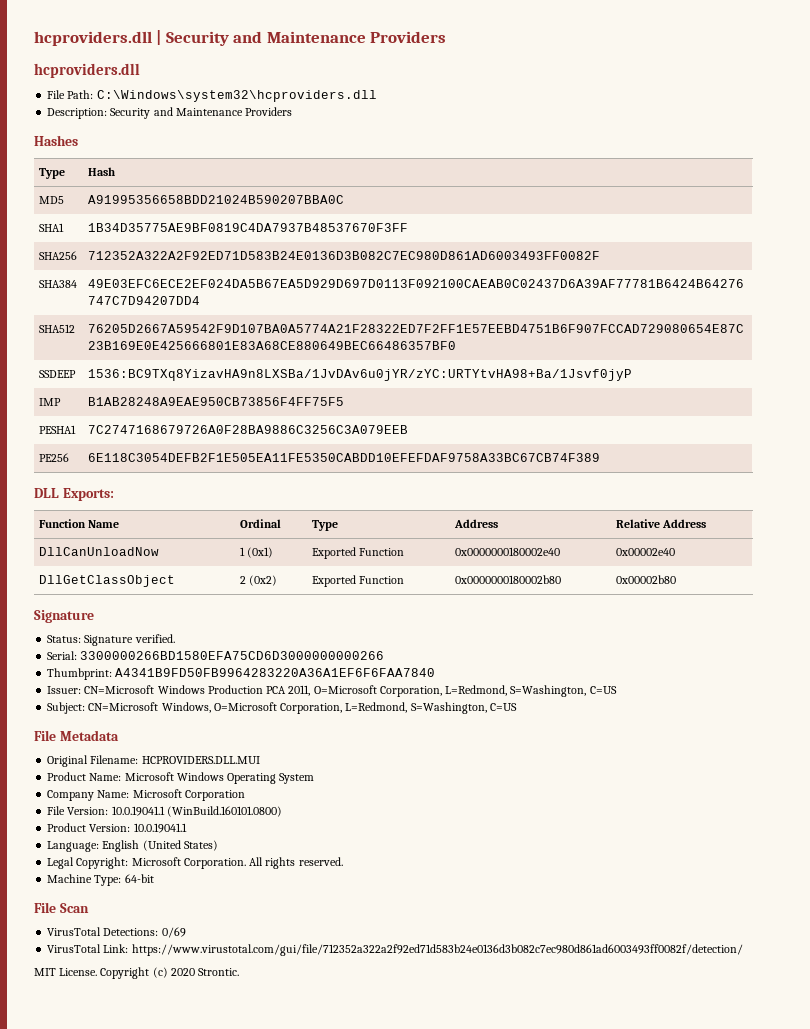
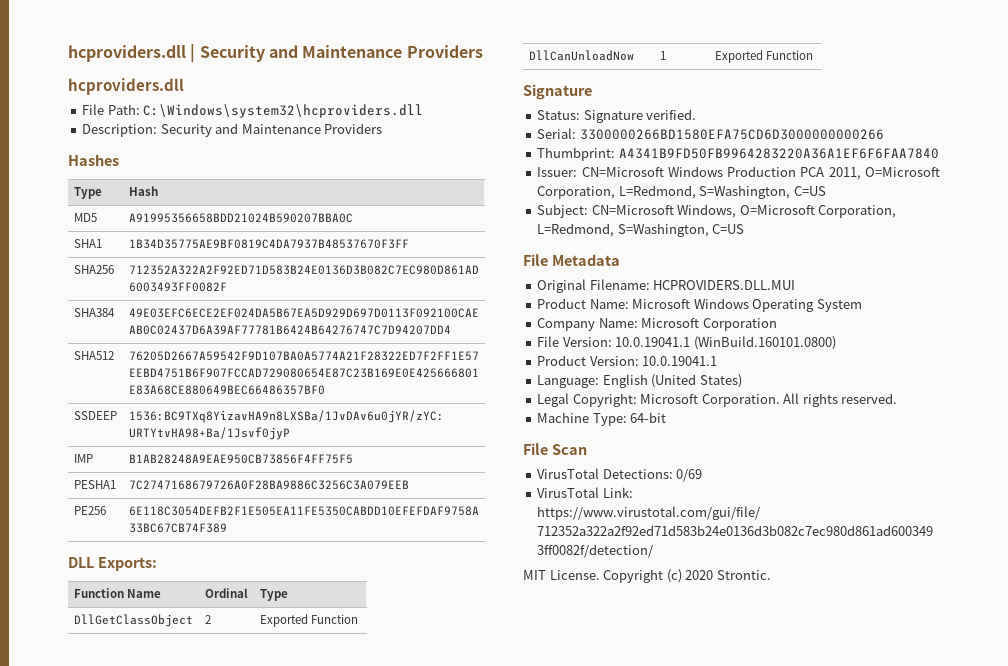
- Function Name | Ordinal | Type | Address | Relative Address
+ Function Name | Ordinal | Type
+ DllGetClassObject | 2 | Exported Function
- DllCanUnloadNow | 1 (0x1) | Exported Function | 0x0000000180002e40 | 0x00002e40
- DllGetClassObject | 2 (0x2) | Exported Function | 0x0000000180002b80 | 0x00002b80
+ DllCanUnloadNow | 1 | Exported Function

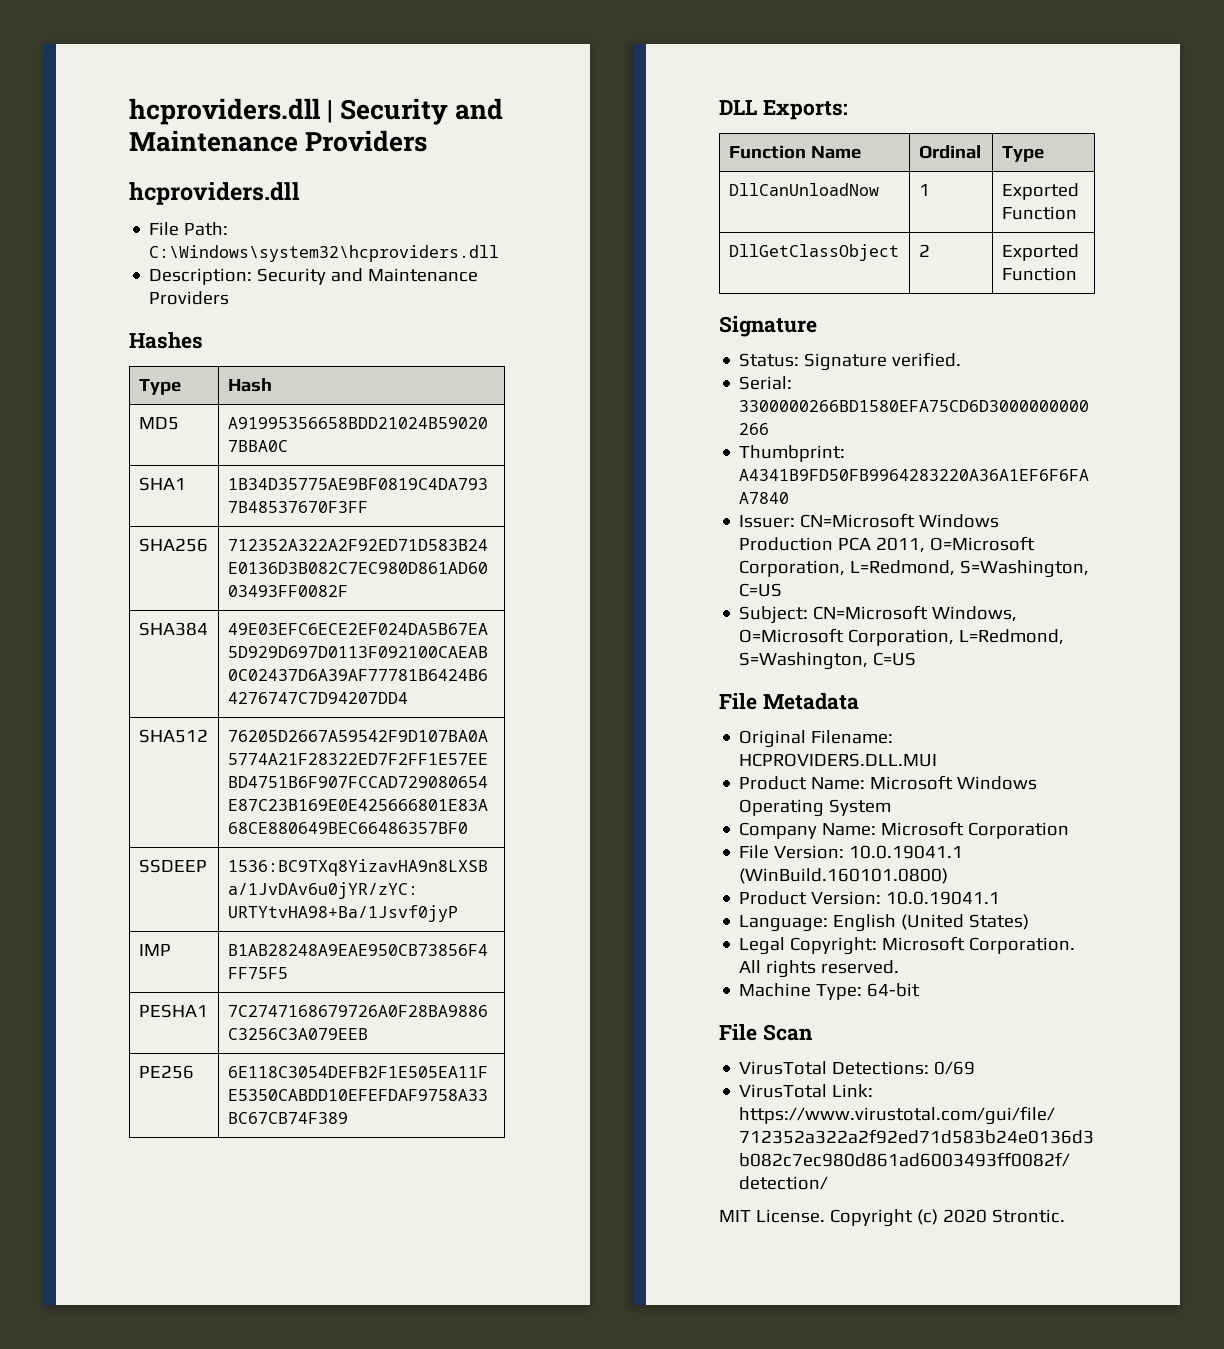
+ DllCanUnloadNow | 1 | Exported Function
  DllGetClassObject | 2 | Exported Function
- DllCanUnloadNow | 1 | Exported Function

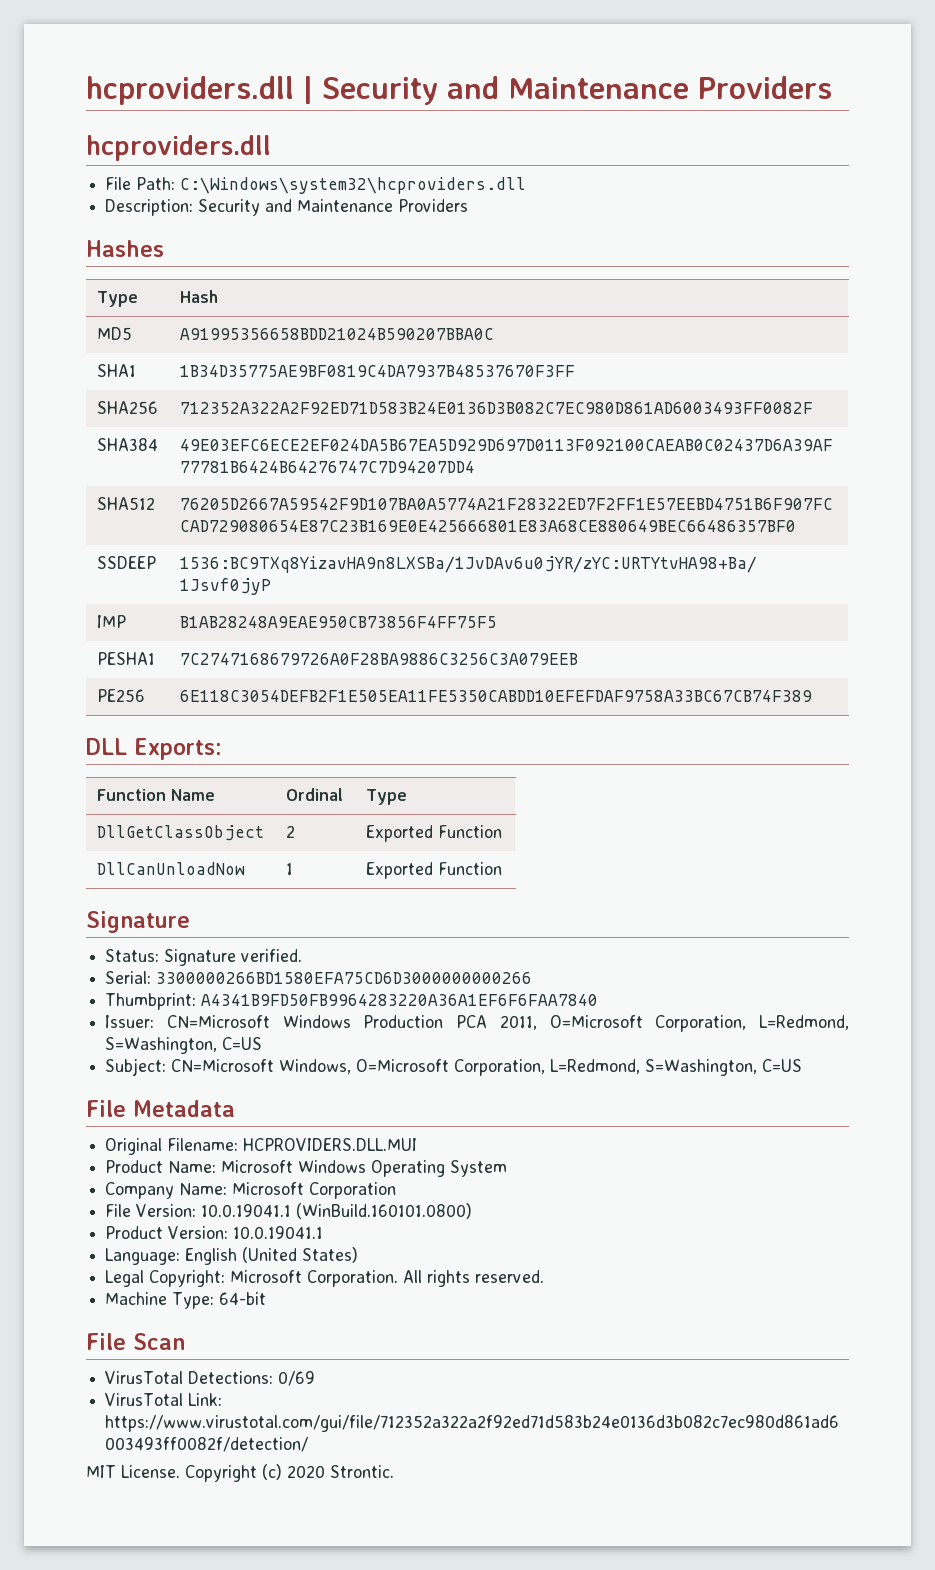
+ DllGetClassObject | 2 | Exported Function
  DllCanUnloadNow | 1 | Exported Function
- DllGetClassObject | 2 | Exported Function

